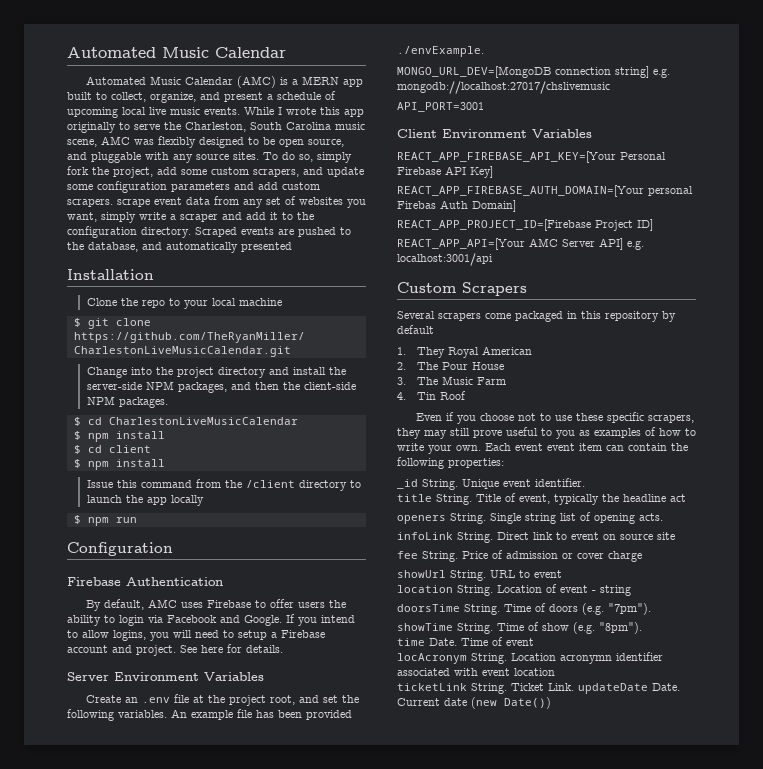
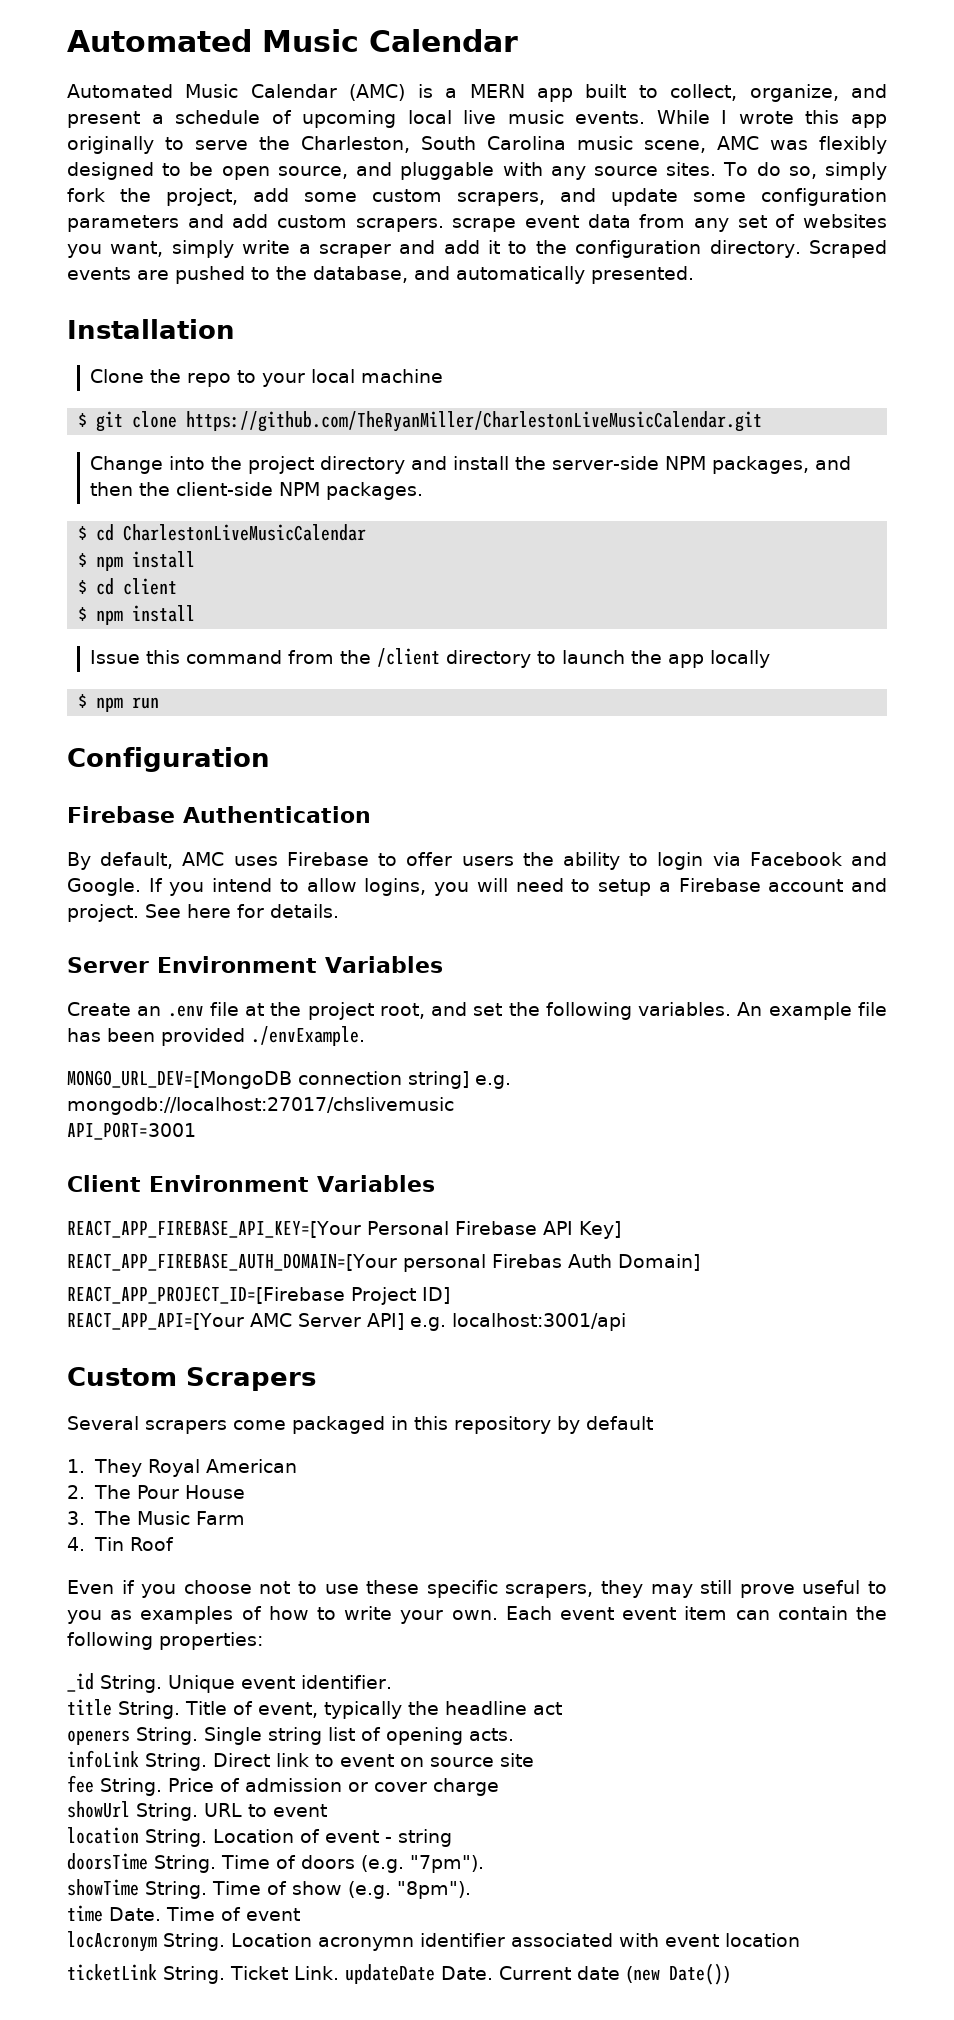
- Scraped events are pushed to the database, and automatically presented
+ Scraped events are pushed to the database, and automatically presented.

